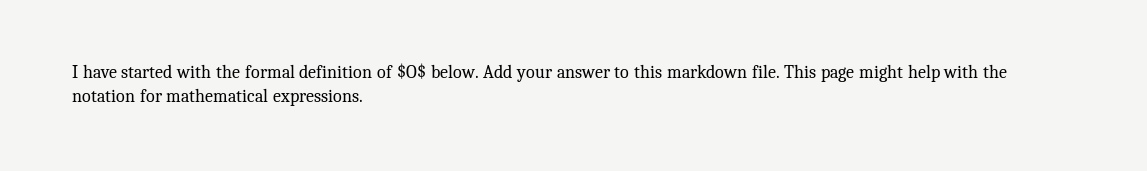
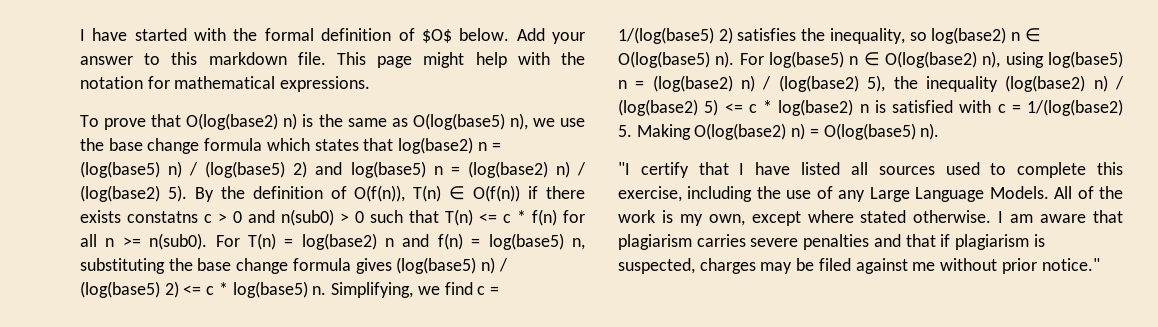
+ To prove that O(log(base2) n) is the same as O(log(base5) n), we use the base change formula which states that log(base2) n = (log(base5) n) / (log(base5) 2) and log(base5) n = (log(base2) n) / (log(base2) 5). By the definition of O(f(n)), T(n) ∈ O(f(n)) if there exists constatns c > 0 and n(sub0) > 0 such that T(n) <= c * f(n) for all n >= n(sub0). For T(n) = log(base2) n and f(n) = log(base5) n, substituting the base change formula gives (log(base5) n) / (log(base5) 2) <= c * log(base5) n. Simplifying, we find c = 1/(log(base5) 2) satisfies the inequality, so log(base2) n ∈ O(log(base5) n). For log(base5) n ∈ O(log(base2) n), using log(base5) n = (log(base2) n) / (log(base2) 5), the inequality (log(base2) n) / (log(base2) 5) <= c * log(base2) n is satisfied with c = 1/(log(base2) 5. Making O(log(base2) n) = O(log(base5) n).
+ "I certify that I have listed all sources used to complete this exercise, including the use of any Large Language Models. All of the work is my own, except where stated otherwise. I am aware that plagiarism carries severe penalties and that if plagiarism is suspected, charges may be filed against me without prior notice."

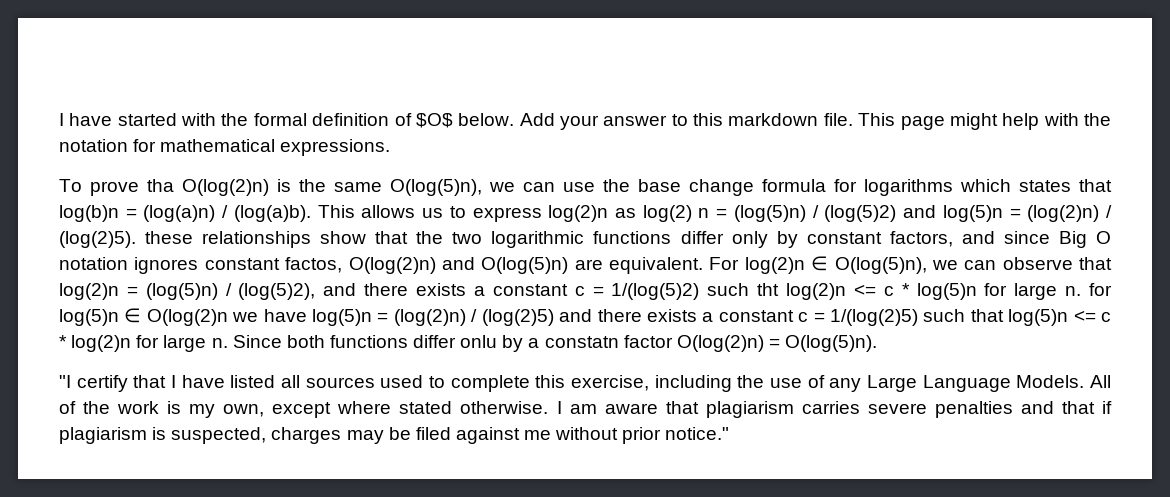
- To prove that O(log(base2) n) is the same as O(log(base5) n), we use the base change formula which states that log(base2) n = (log(base5) n) / (log(base5) 2) and log(base5) n = (log(base2) n) / (log(base2) 5). By the definition of O(f(n)), T(n) ∈ O(f(n)) if there exists constatns c > 0 and n(sub0) > 0 such that T(n) <= c * f(n) for all n >= n(sub0). For T(n) = log(base2) n and f(n) = log(base5) n, substituting the base change formula gives (log(base5) n) / (log(base5) 2) <= c * log(base5) n. Simplifying, we find c = 1/(log(base5) 2) satisfies the inequality, so log(base2) n ∈ O(log(base5) n). For log(base5) n ∈ O(log(base2) n), using log(base5) n = (log(base2) n) / (log(base2) 5), the inequality (log(base2) n) / (log(base2) 5) <= c * log(base2) n is satisfied with c = 1/(log(base2) 5. Making O(log(base2) n) = O(log(base5) n).
+ To prove tha O(log(2)n) is the same O(log(5)n), we can use the base change formula for logarithms which states that log(b)n = (log(a)n) / (log(a)b). This allows us to express log(2)n as log(2) n = (log(5)n) / (log(5)2) and log(5)n = (log(2)n) / (log(2)5). these relationships show that the two logarithmic functions differ only by constant factors, and since Big O notation ignores constant factos, O(log(2)n) and O(log(5)n) are equivalent. For log(2)n ∈ O(log(5)n), we can observe that log(2)n = (log(5)n) / (log(5)2), and there exists a constant c = 1/(log(5)2) such tht log(2)n <= c * log(5)n for large n. for log(5)n ∈ O(log(2)n we have log(5)n = (log(2)n) / (log(2)5) and there exists a constant c = 1/(log(2)5) such that log(5)n <= c * log(2)n for large n. Since both functions differ onlu by a constatn factor O(log(2)n) = O(log(5)n).

